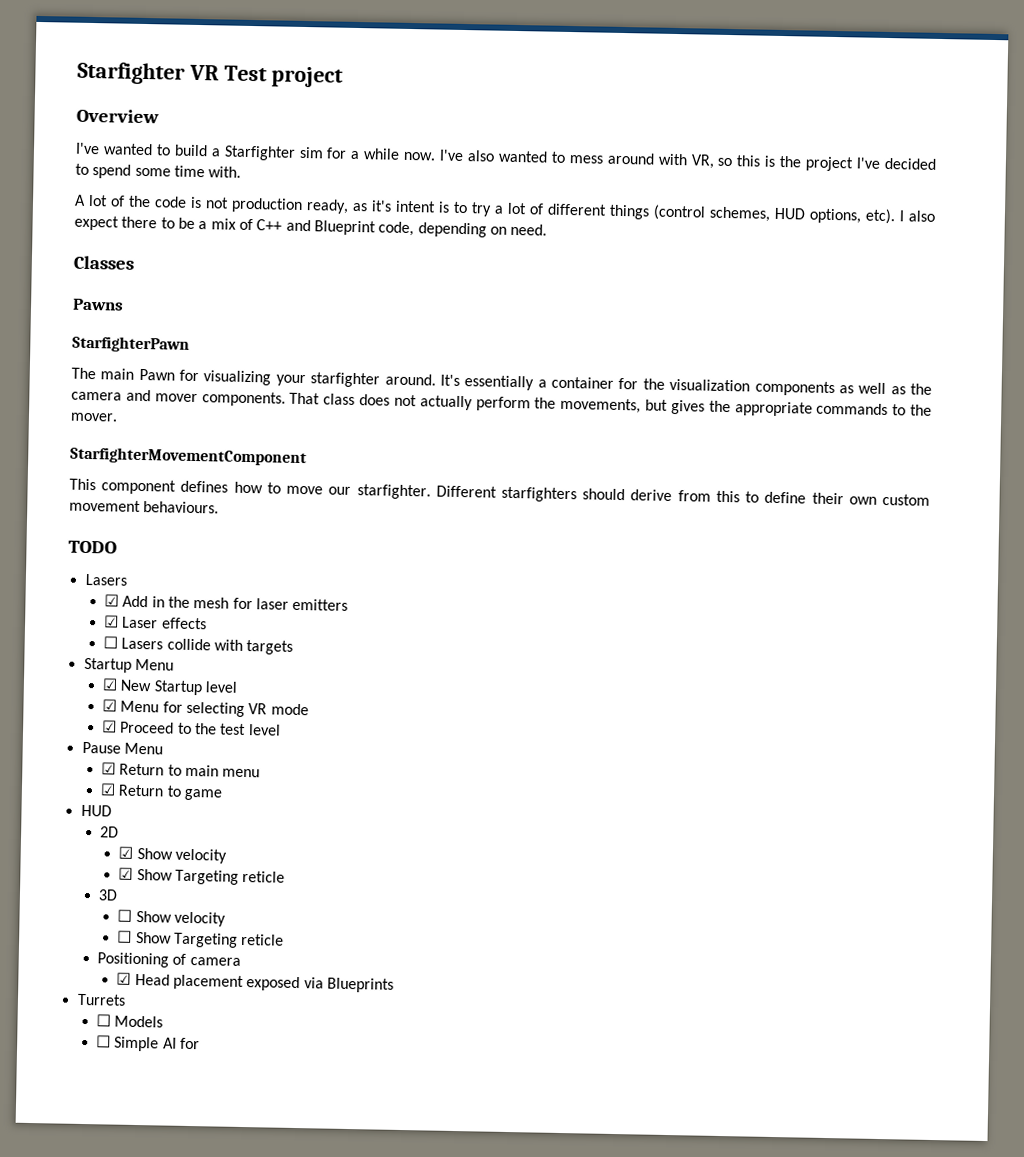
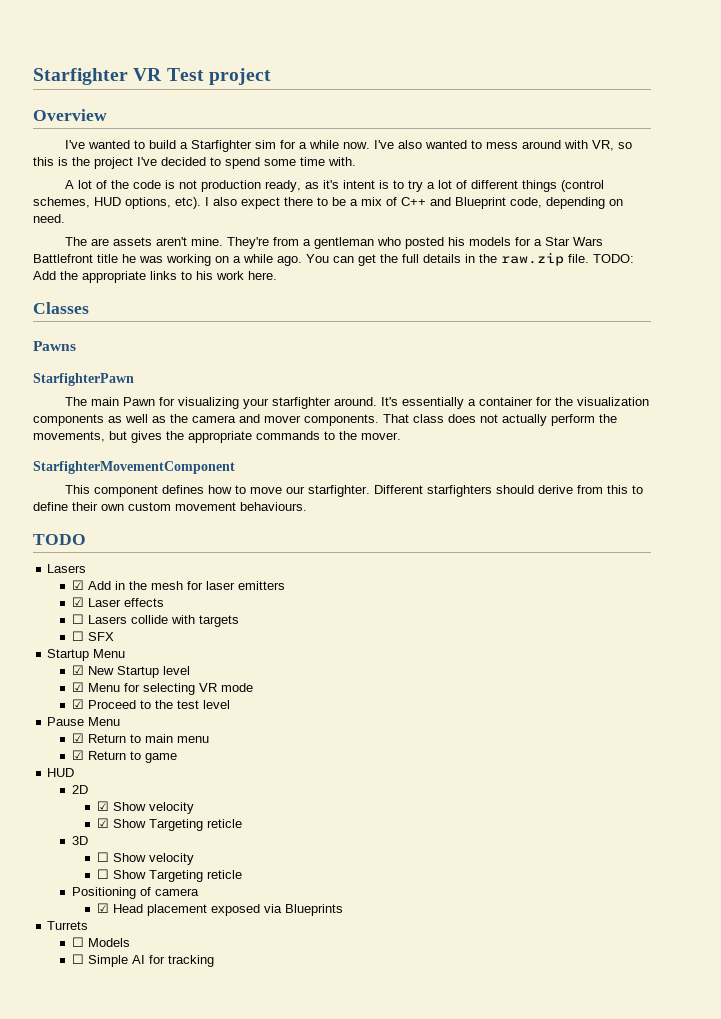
+ The are assets aren't mine. They're from a gentleman who posted his models for a Star Wars Battlefront title he was working on a while ago. You can get the full details in the raw.zip file. TODO: Add the appropriate links to his work here.
+ ☐ SFX
- ☐ Simple AI for
+ ☐ Simple AI for tracking

